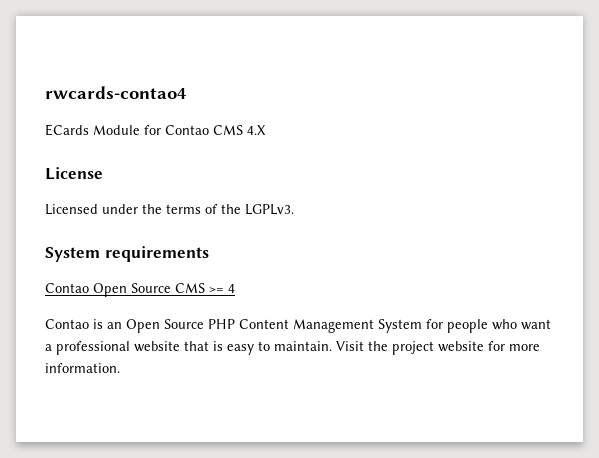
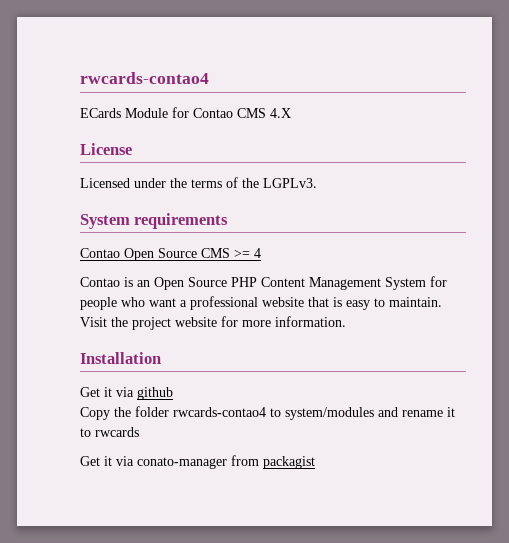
+ Installation
+ Get it via github
+ Copy the folder rwcards-contao4 to system/modules and rename it to rwcards
+ Get it via conato-manager from packagist

